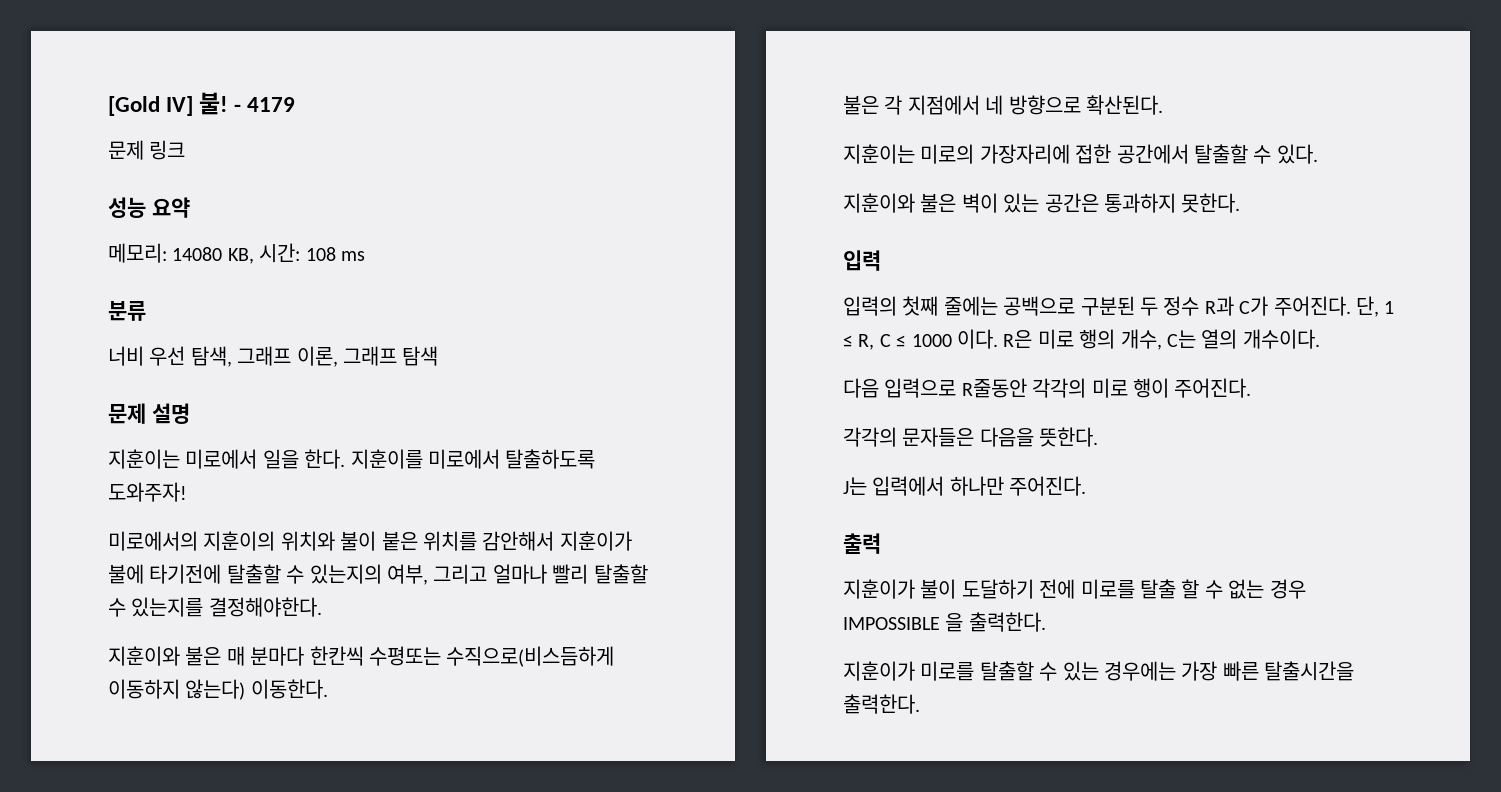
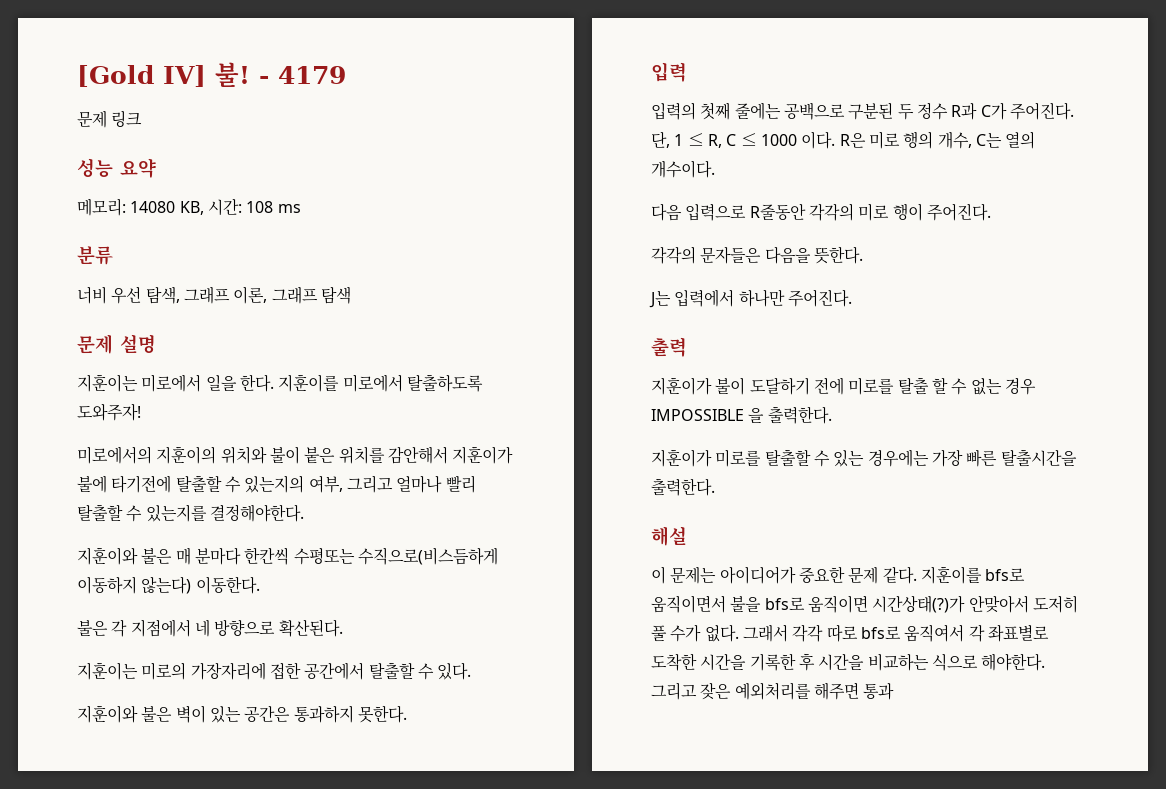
+ 해설
+ 이 문제는 아이디어가 중요한 문제 같다. 지훈이를 bfs로 움직이면서 불을 bfs로 움직이면 시간상태(?)가 안맞아서 도저히 풀 수가 없다. 그래서 각각 따로 bfs로 움직여서 각 좌표별로 도착한 시간을 기록한 후 시간을 비교하는 식으로 해야한다. 그리고 잦은 예외처리를 해주면 통과

